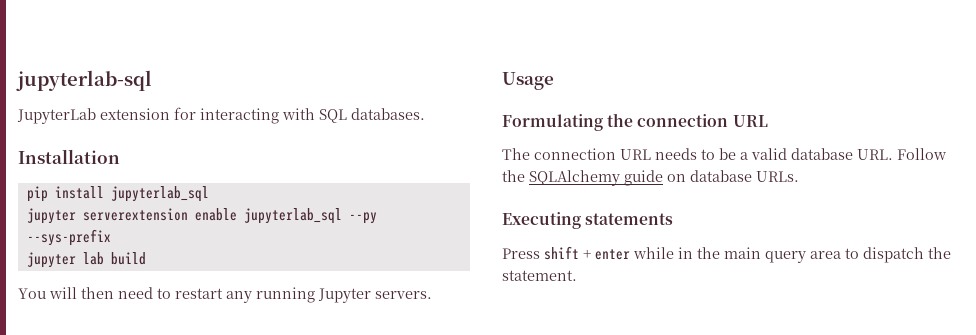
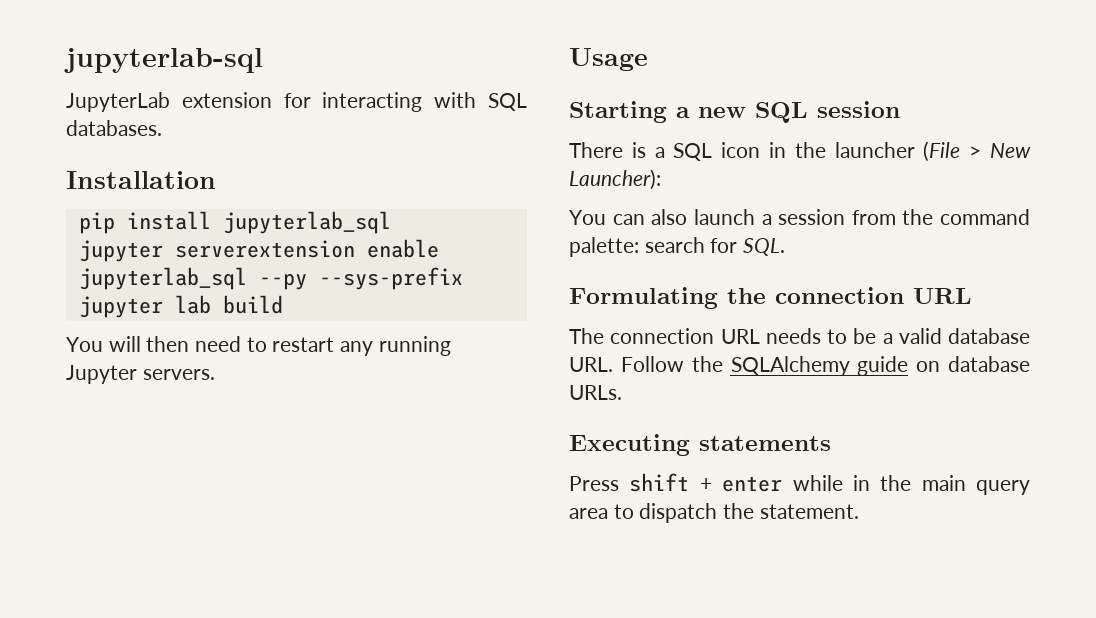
+ Starting a new SQL session
+ There is a SQL icon in the launcher (File > New Launcher):
+ You can also launch a session from the command palette: search for SQL.

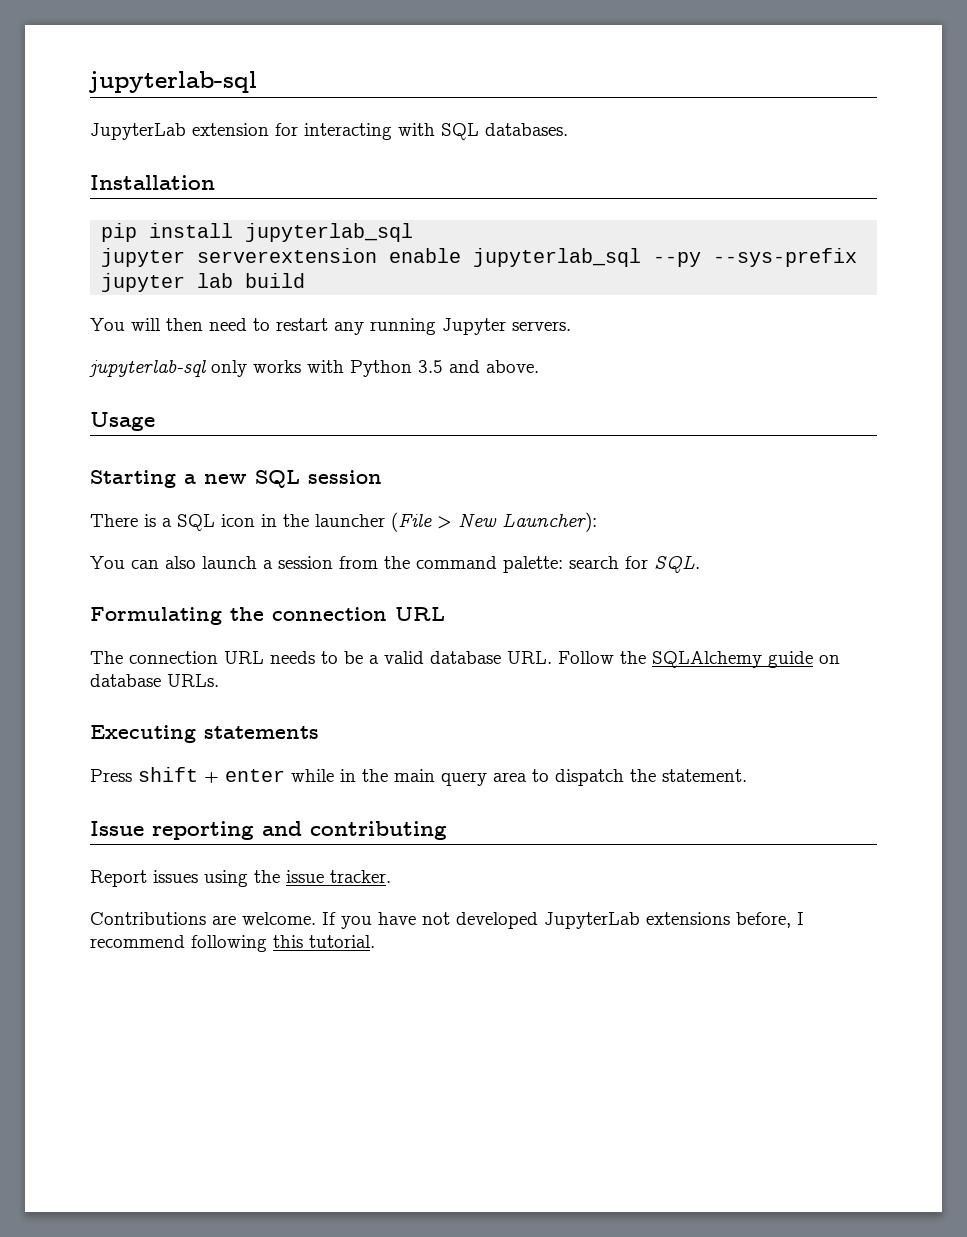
+ jupyterlab-sql only works with Python 3.5 and above.
+ Issue reporting and contributing
+ Report issues using the issue tracker.
+ Contributions are welcome. If you have not developed JupyterLab extensions before, I recommend following this tutorial.

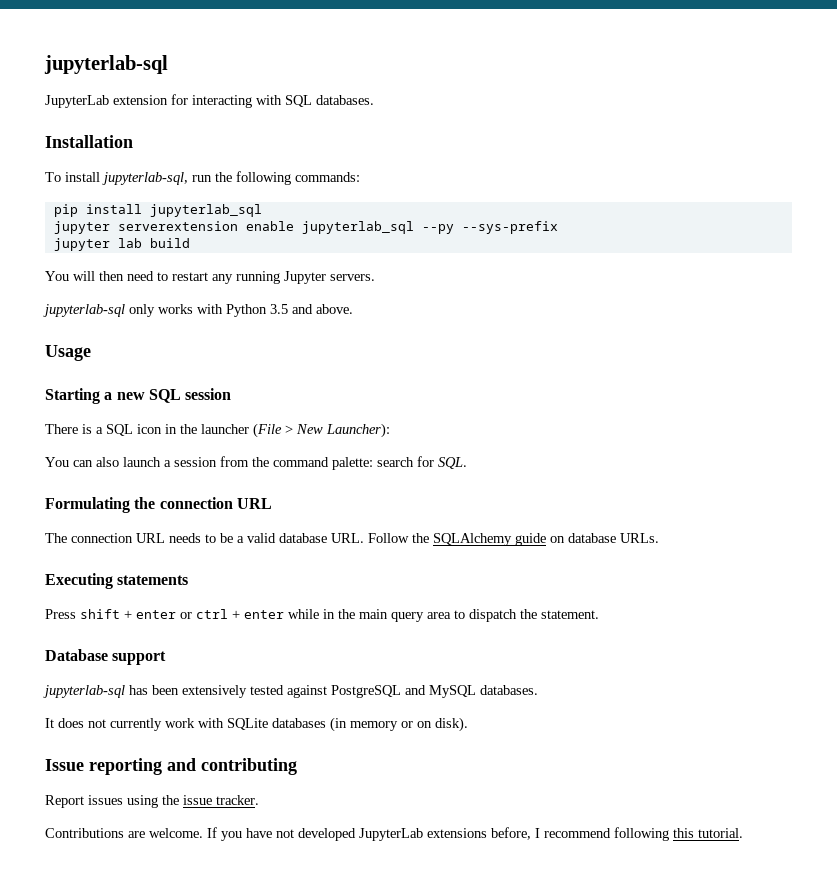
+ To install jupyterlab-sql, run the following commands:
- Press shift + enter while in the main query area to dispatch the statement.
+ Press shift + enter or ctrl + enter while in the main query area to dispatch the statement.
+ Database support
+ jupyterlab-sql has been extensively tested against PostgreSQL and MySQL databases.
+ It does not currently work with SQLite databases (in memory or on disk).

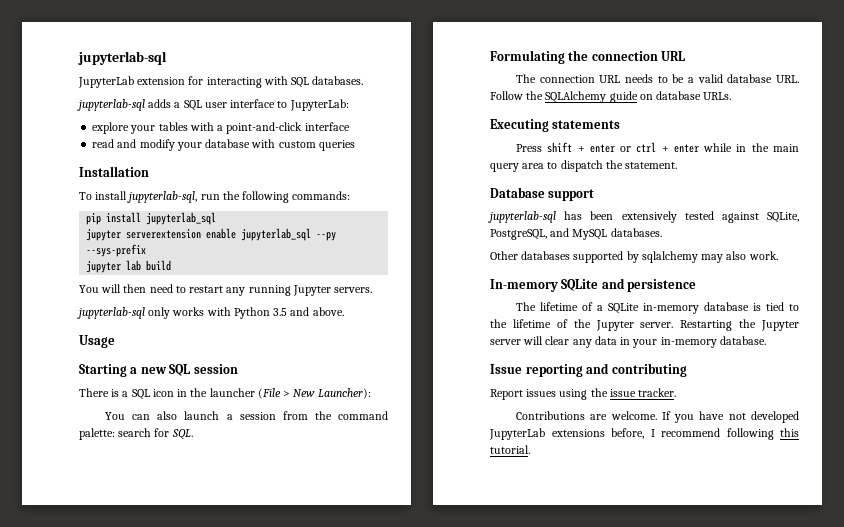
+ jupyterlab-sql adds a SQL user interface to JupyterLab:
+ explore your tables with a point-and-click interface
+ read and modify your database with custom queries
- jupyterlab-sql has been extensively tested against PostgreSQL and MySQL databases.
+ jupyterlab-sql has been extensively tested against SQLite, PostgreSQL, and MySQL databases.
- It does not currently work with SQLite databases (in memory or on disk).
+ Other databases supported by sqlalchemy may also work.
+ In-memory SQLite and persistence
+ The lifetime of a SQLite in-memory database is tied to the lifetime of the Jupyter server. Restarting the Jupyter server will clear any data in your in-memory database.

